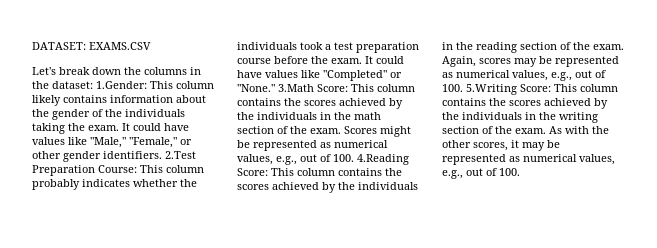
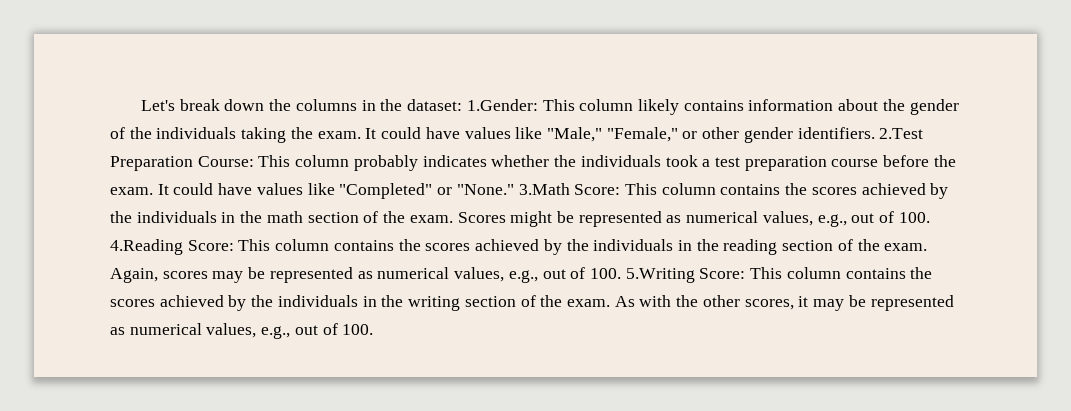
- DATASET: EXAMS.CSV

